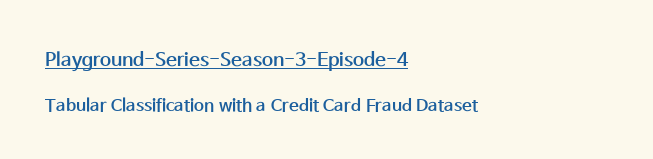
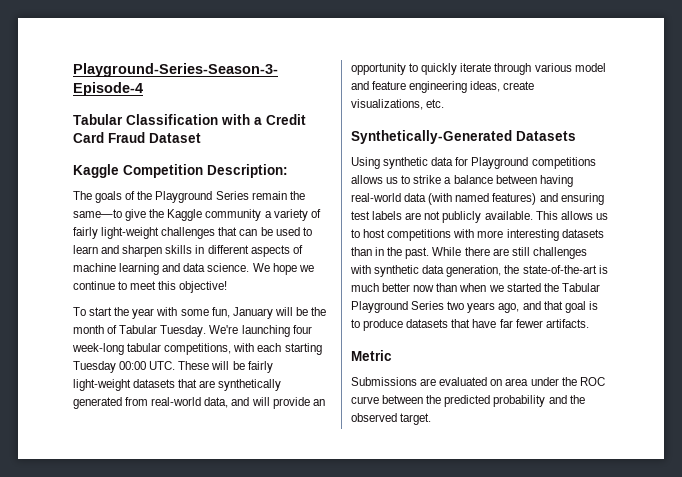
+ Kaggle Competition Description:
+ The goals of the Playground Series remain the same—to give the Kaggle community a variety of fairly light-weight challenges that can be used to learn and sharpen skills in different aspects of machine learning and data science. We hope we continue to meet this objective!
+ To start the year with some fun, January will be the month of Tabular Tuesday. We're launching four week-long tabular competitions, with each starting Tuesday 00:00 UTC. These will be fairly light-weight datasets that are synthetically generated from real-world data, and will provide an opportunity to quickly iterate through various model and feature engineering ideas, create visualizations, etc.
+ Synthetically-Generated Datasets
+ Using synthetic data for Playground competitions allows us to strike a balance between having real-world data (with named features) and ensuring test labels are not publicly available. This allows us to host competitions with more interesting datasets than in the past. While there are still challenges with synthetic data generation, the state-of-the-art is much better now than when we started the Tabular Playground Series two years ago, and that goal is to produce datasets that have far fewer artifacts.
+ Metric
+ Submissions are evaluated on area under the ROC curve between the predicted probability and the observed target.

